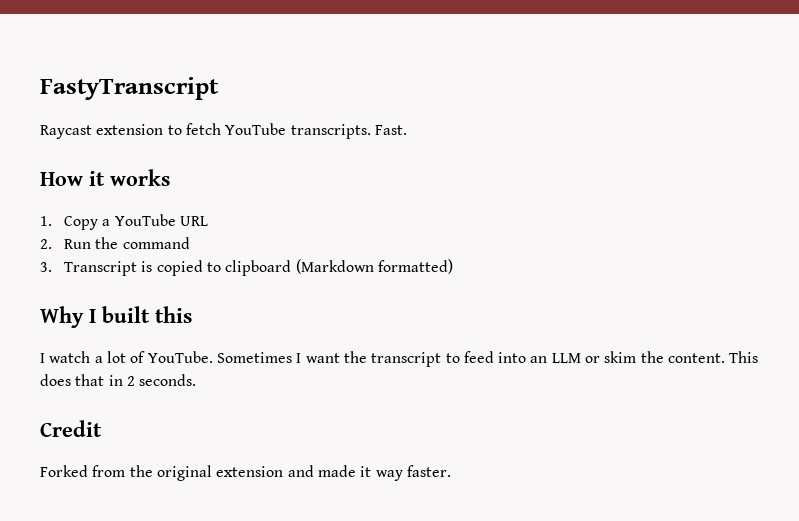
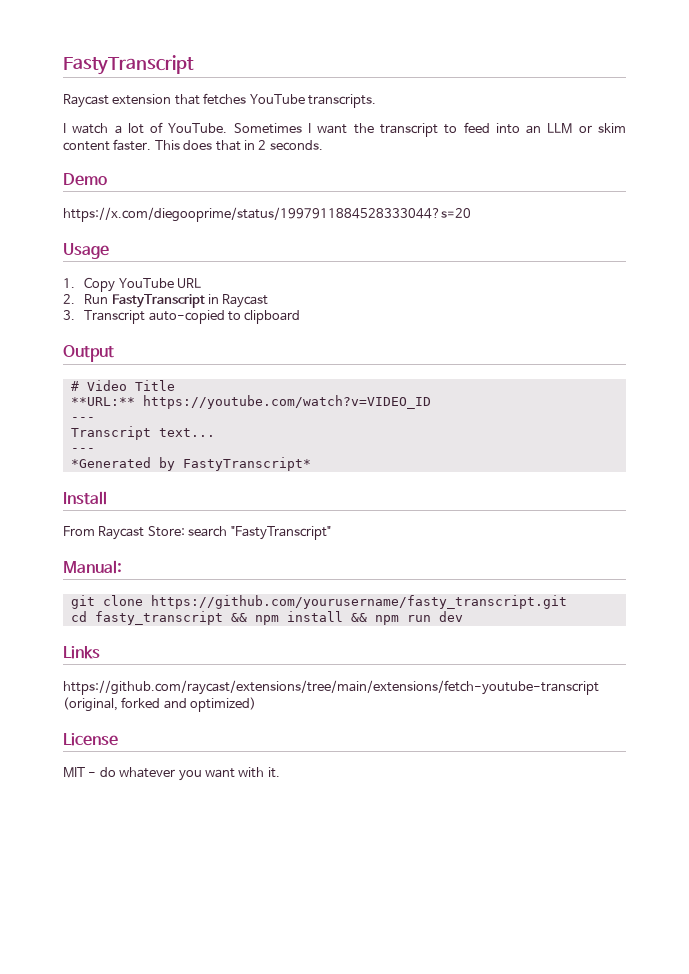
- Raycast extension to fetch YouTube transcripts. Fast.
- How it works
- 1. Copy a YouTube URL
- 2. Run the command
- 3. Transcript is copied to clipboard (Markdown formatted)
- Why I built this
+ Raycast extension that fetches YouTube transcripts.
- Sometimes I want the transcript to feed into an LLM or skim the content.
+ Sometimes I want the transcript to feed into an LLM or skim content faster.
- Credit
- Forked from the original extension and made it way faster.
+ Demo
+ https://x.com/diegooprime/status/1997911884528333044?s=20
+ Usage
+ 1. Copy YouTube URL
+ 2. Run FastyTranscript in Raycast
+ 3. Transcript auto-copied to clipboard
+ Output
+ # Video Title
+ **URL:** https://youtube.com/watch?v=VIDEO_ID
+ ---
+ Transcript text...
+ ---
+ *Generated by FastyTranscript*
+ Install
+ From Raycast Store: search "FastyTranscript"
+ Manual:
+ git clone https://github.com/yourusername/fasty_transcript.git
+ cd fasty_transcript && npm install && npm run dev
+ Links
+ https://github.com/raycast/extensions/tree/main/extensions/fetch-youtube-transcript (original, forked and optimized)
+ License
+ MIT - do whatever you want with it.

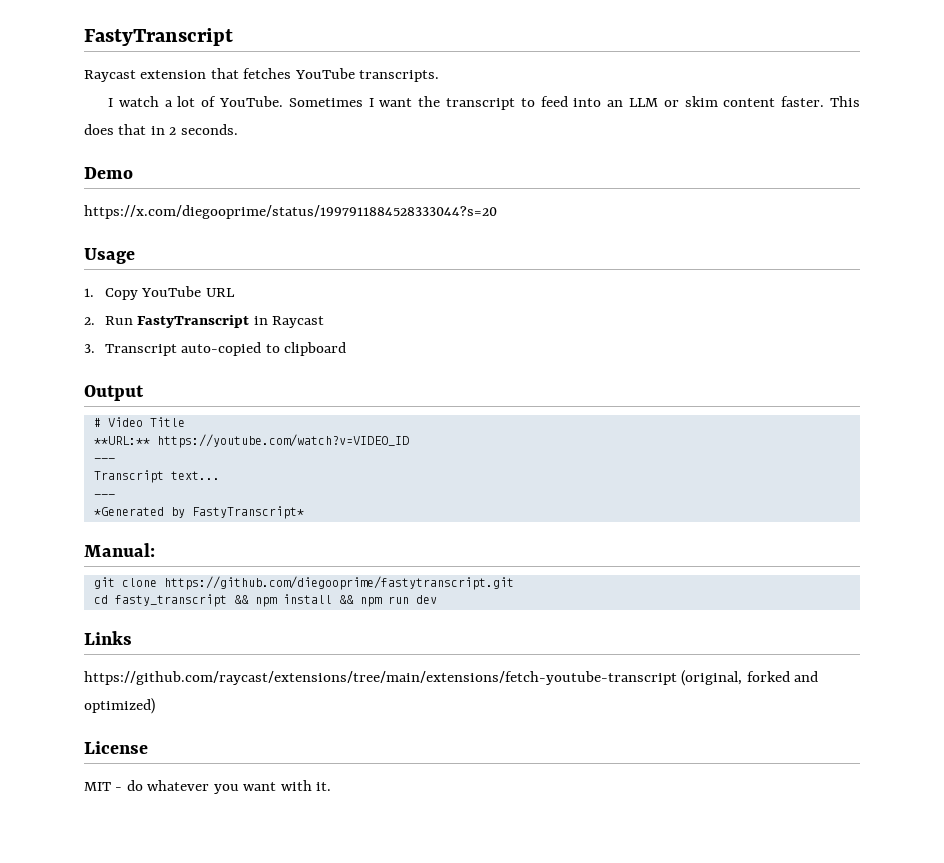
- Install
- From Raycast Store: search "FastyTranscript"
- git clone https://github.com/yourusername/fasty_transcript.git
+ git clone https://github.com/diegooprime/fastytranscript.git

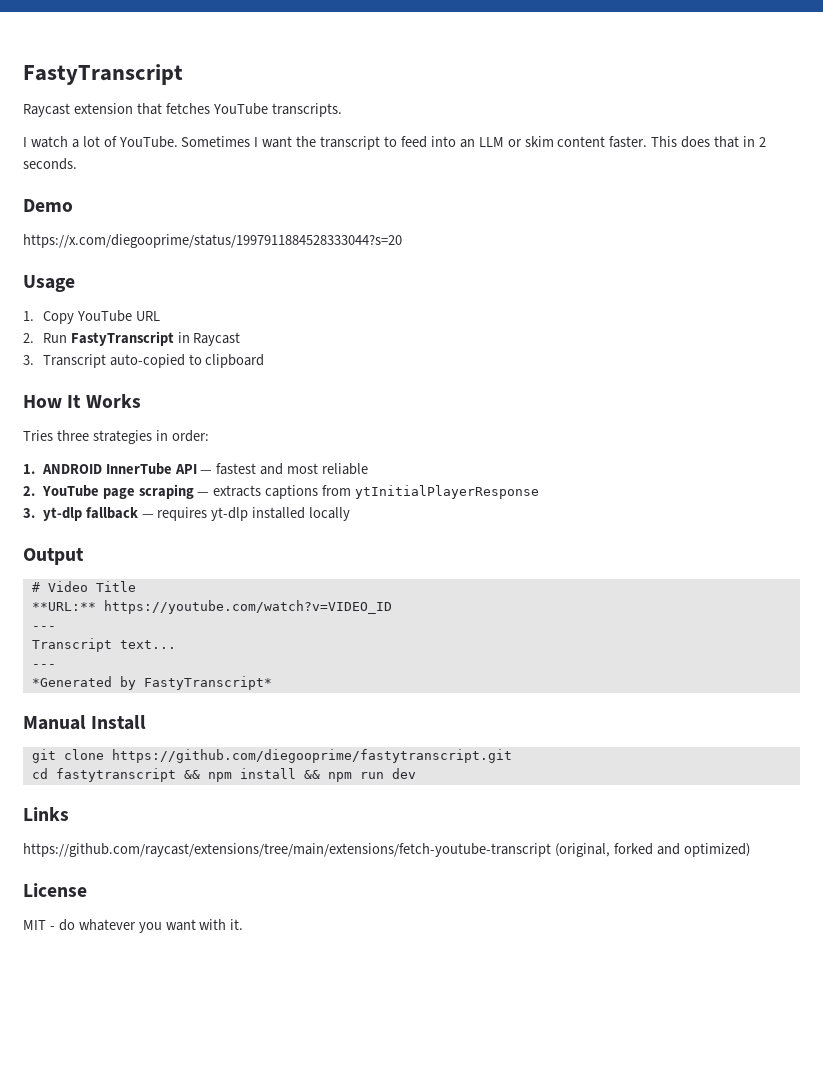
+ How It Works
+ Tries three strategies in order:
+ 1. ANDROID InnerTube API — fastest and most reliable
+ 2. YouTube page scraping — extracts captions from ytInitialPlayerResponse
+ 3. yt-dlp fallback — requires yt-dlp installed locally
- Manual:
+ Manual Install
- cd fasty_transcript && npm install && npm run dev
+ cd fastytranscript && npm install && npm run dev

